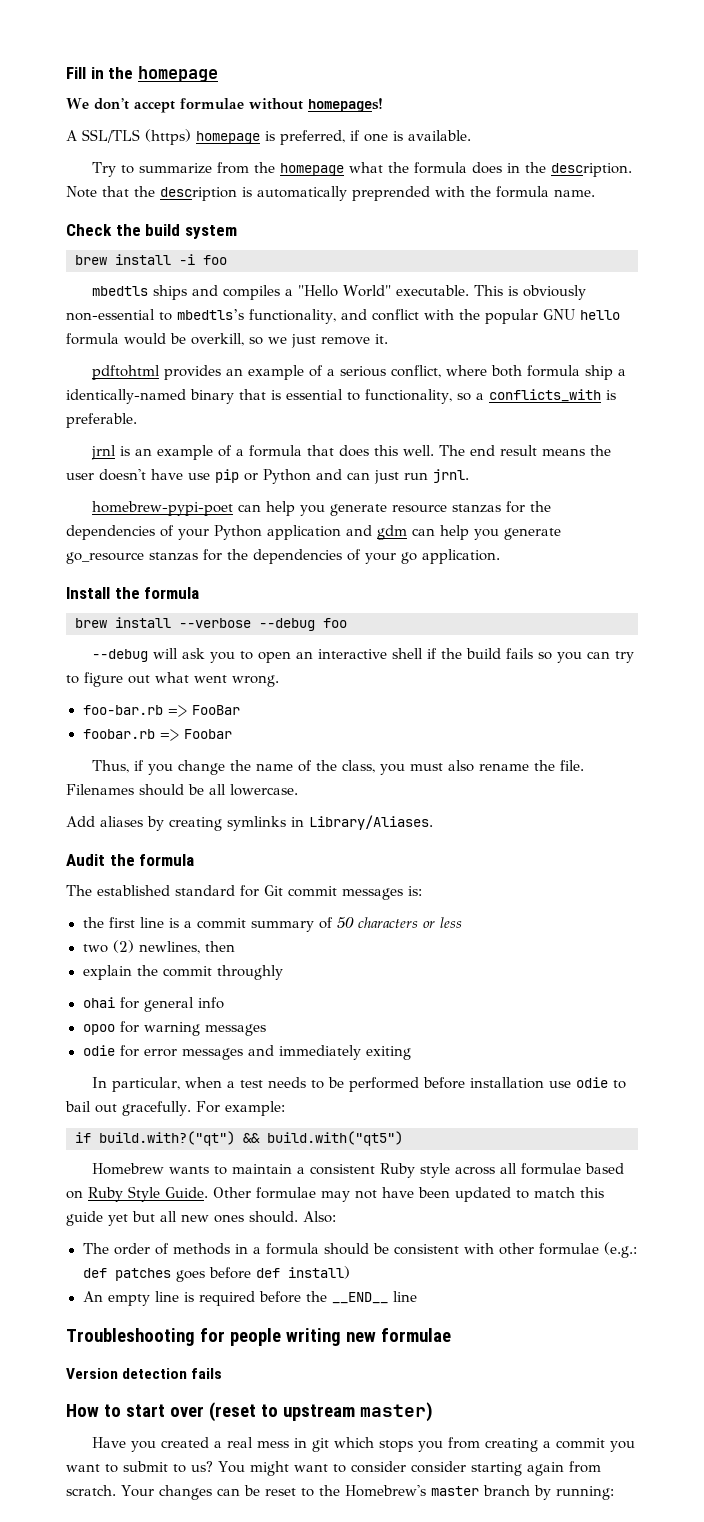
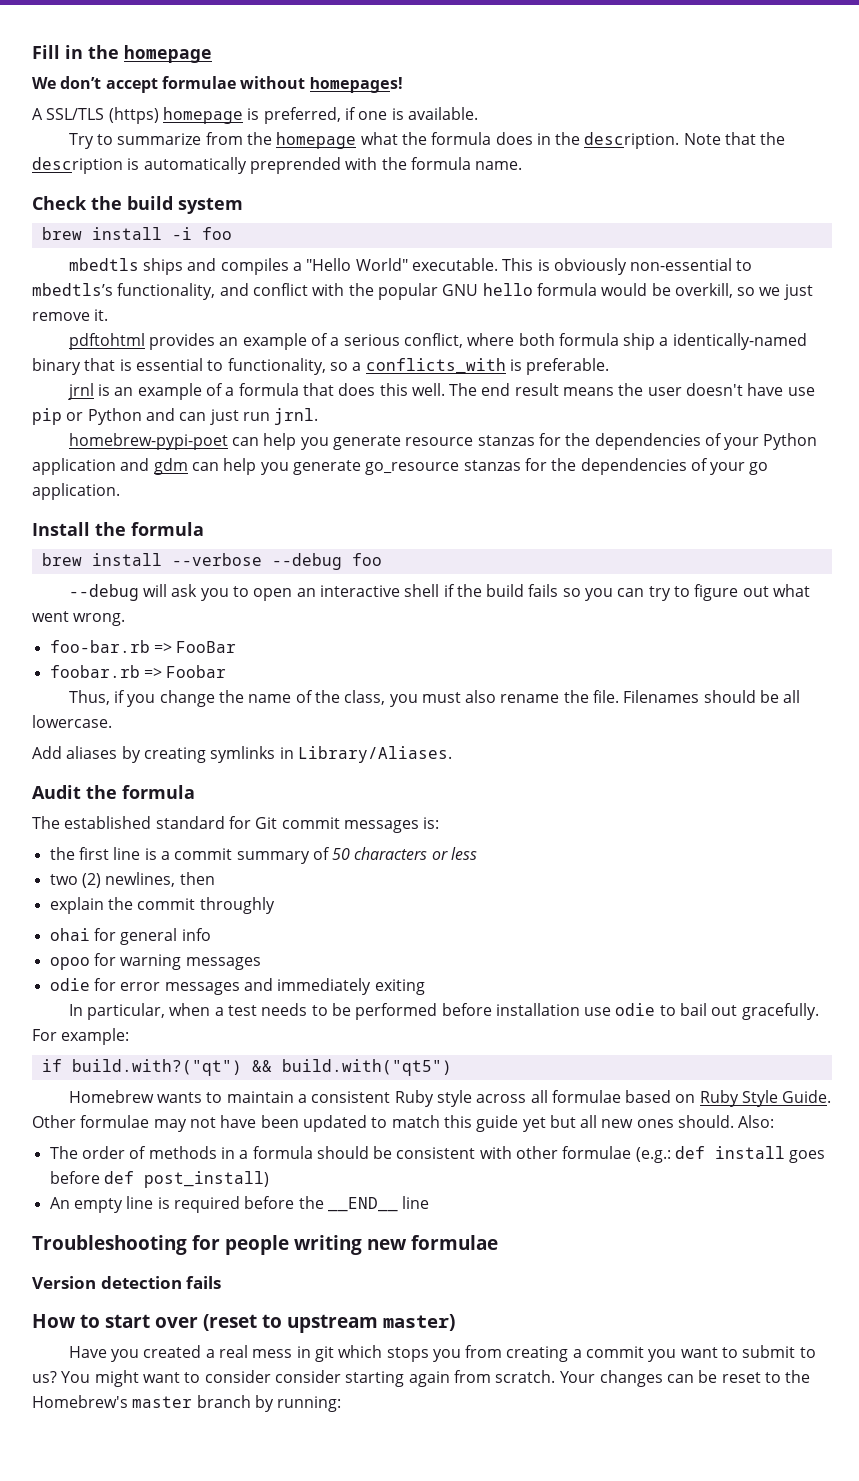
- The order of methods in a formula should be consistent with other formulae (e.g.: def patches goes before def install)
+ The order of methods in a formula should be consistent with other formulae (e.g.: def install goes before def post_install)

